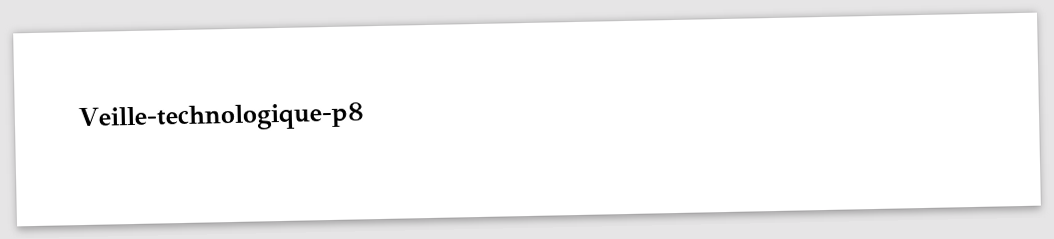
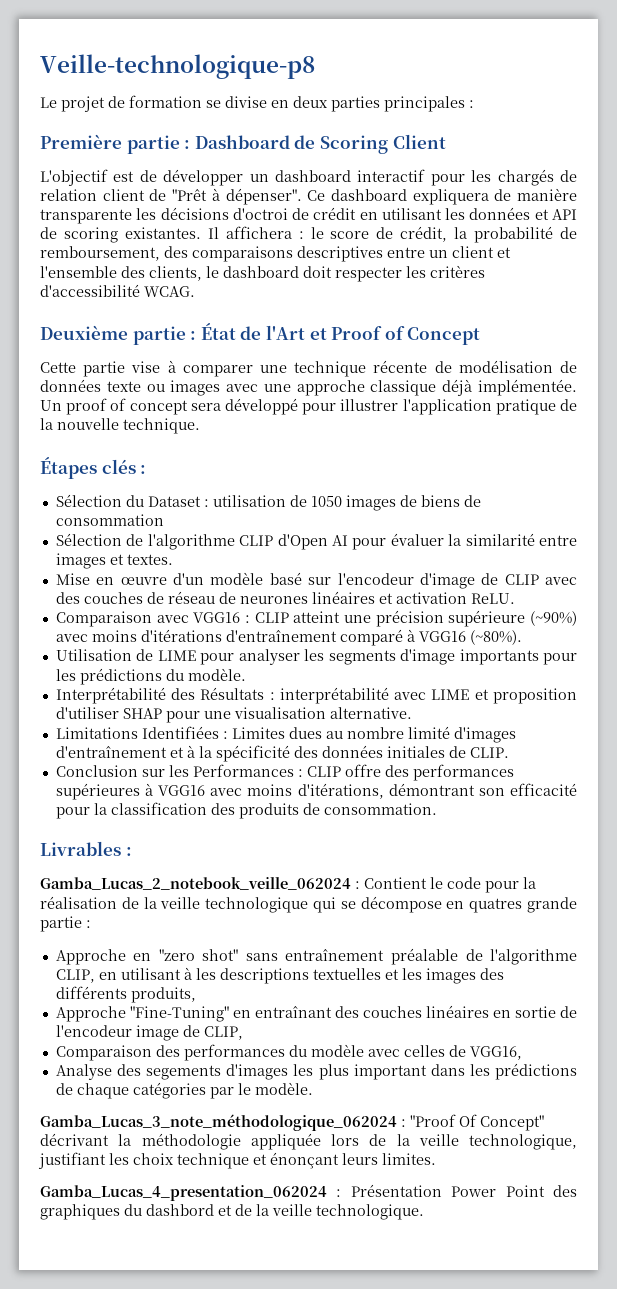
+ Le projet de formation se divise en deux parties principales :
+ Première partie : Dashboard de Scoring Client
+ L'objectif est de développer un dashboard interactif pour les chargés de relation client de "Prêt à dépenser". Ce dashboard expliquera de manière transparente les décisions d'octroi de crédit en utilisant les données et API de scoring existantes. Il affichera : le score de crédit, la probabilité de remboursement, des comparaisons descriptives entre un client et l'ensemble des clients, le dashboard doit respecter les critères d'accessibilité WCAG.
+ Deuxième partie : État de l'Art et Proof of Concept
+ Cette partie vise à comparer une technique récente de modélisation de données texte ou images avec une approche classique déjà implémentée. Un proof of concept sera développé pour illustrer l'application pratique de la nouvelle technique.
+ Étapes clés :
+ Sélection du Dataset : utilisation de 1050 images de biens de consommation
+ Sélection de l'algorithme CLIP d'Open AI pour évaluer la similarité entre images et textes.
+ Mise en œuvre d'un modèle basé sur l'encodeur d'image de CLIP avec des couches de réseau de neurones linéaires et activation ReLU.
+ Comparaison avec VGG16 : CLIP atteint une précision supérieure (~90%) avec moins d'itérations d'entraînement comparé à VGG16 (~80%).
+ Utilisation de LIME pour analyser les segments d'image importants pour les prédictions du modèle.
+ Interprétabilité des Résultats : interprétabilité avec LIME et proposition d'utiliser SHAP pour une visualisation alternative.
+ Limitations Identifiées : Limites dues au nombre limité d'images d'entraînement et à la spécificité des données initiales de CLIP.
+ Conclusion sur les Performances : CLIP offre des performances supérieures à VGG16 avec moins d'itérations, démontrant son efficacité pour la classification des produits de consommation.
+ Livrables :
+ Gamba_Lucas_2_notebook_veille_062024 : Contient le code pour la réalisation de la veille technologique qui se décompose en quatres grande partie :
+ Approche en "zero shot" sans entraînement préalable de l'algorithme CLIP, en utilisant à les descriptions textuelles et les images des différents produits,
+ Approche "Fine-Tuning" en entraînant des couches linéaires en sortie de l'encodeur image de CLIP,
+ Comparaison des performances du modèle avec celles de VGG16,
+ Analyse des segements d'images les plus important dans les prédictions de chaque catégories par le modèle.
+ Gamba_Lucas_3_note_méthodologique_062024 : "Proof Of Concept" décrivant la méthodologie appliquée lors de la veille technologique, justifiant les choix technique et énonçant leurs limites.
+ Gamba_Lucas_4_presentation_062024 : Présentation Power Point des graphiques du dashbord et de la veille technologique.

